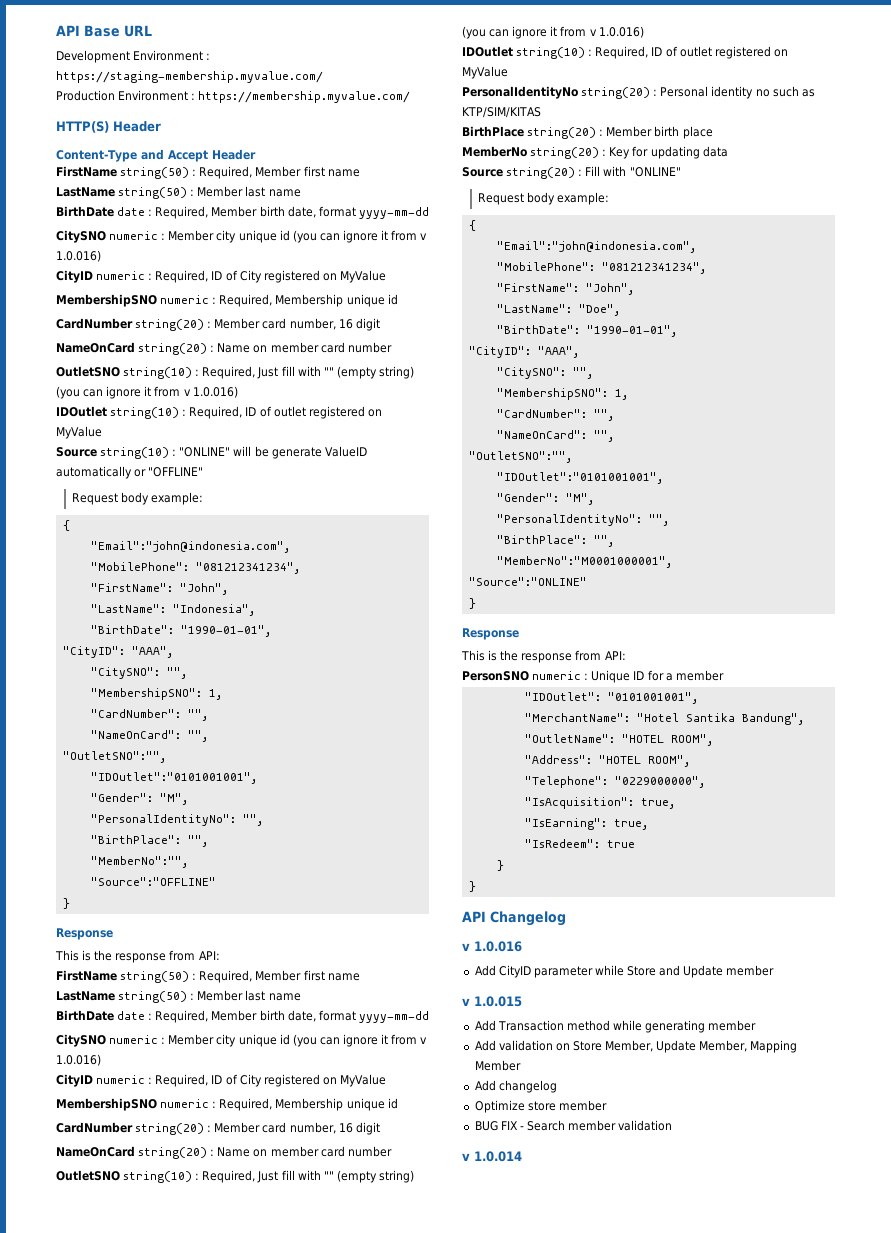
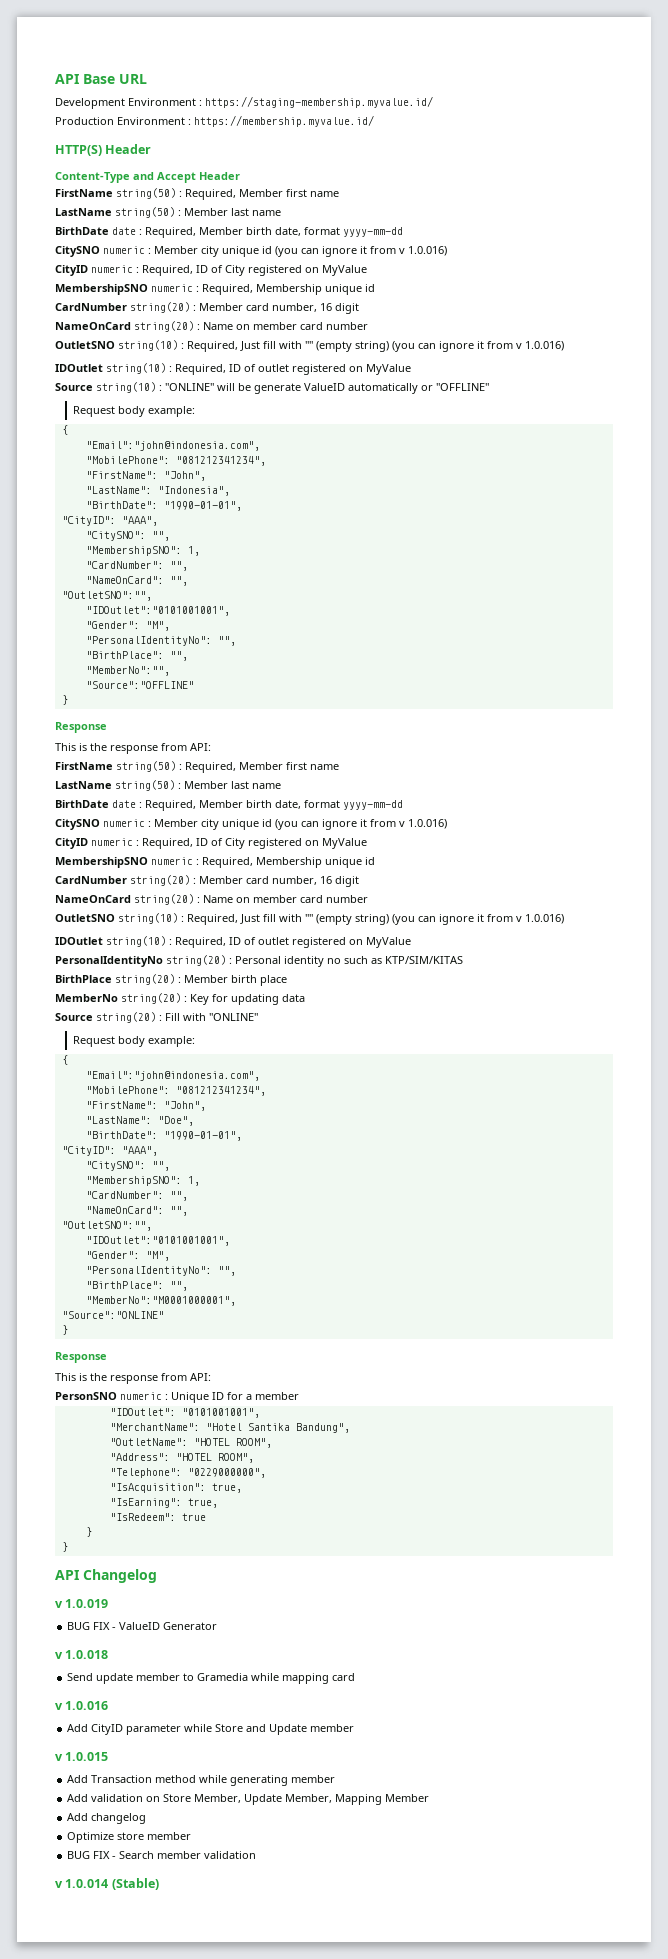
- Development Environment : https://staging-membership.myvalue.com/
+ Development Environment : https://staging-membership.myvalue.id/
- Production Environment : https://membership.myvalue.com/
+ Production Environment : https://membership.myvalue.id/
+ v 1.0.019
+ BUG FIX - ValueID Generator
+ v 1.0.018
+ Send update member to Gramedia while mapping card
- v 1.0.014
+ v 1.0.014 (Stable)

